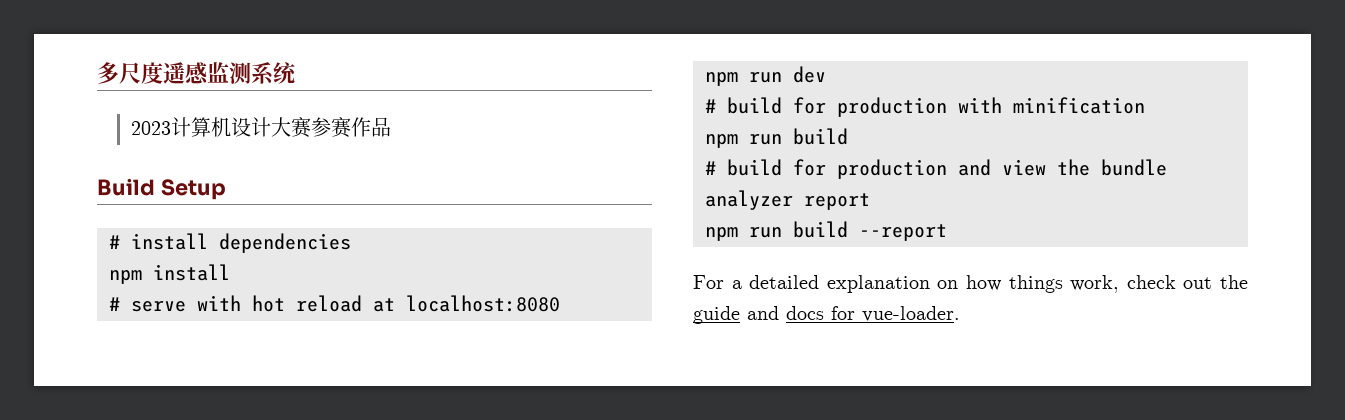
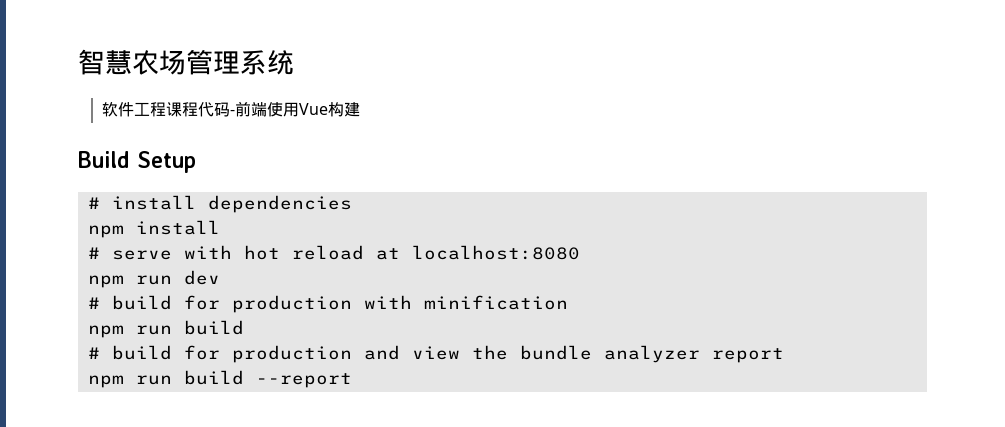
- 多尺度遥感监测系统
- 2023计算机设计大赛参赛作品
+ 智慧农场管理系统
+ 软件工程课程代码-前端使用Vue构建
- For a detailed explanation on how things work, check out the guide and docs for vue-loader.

